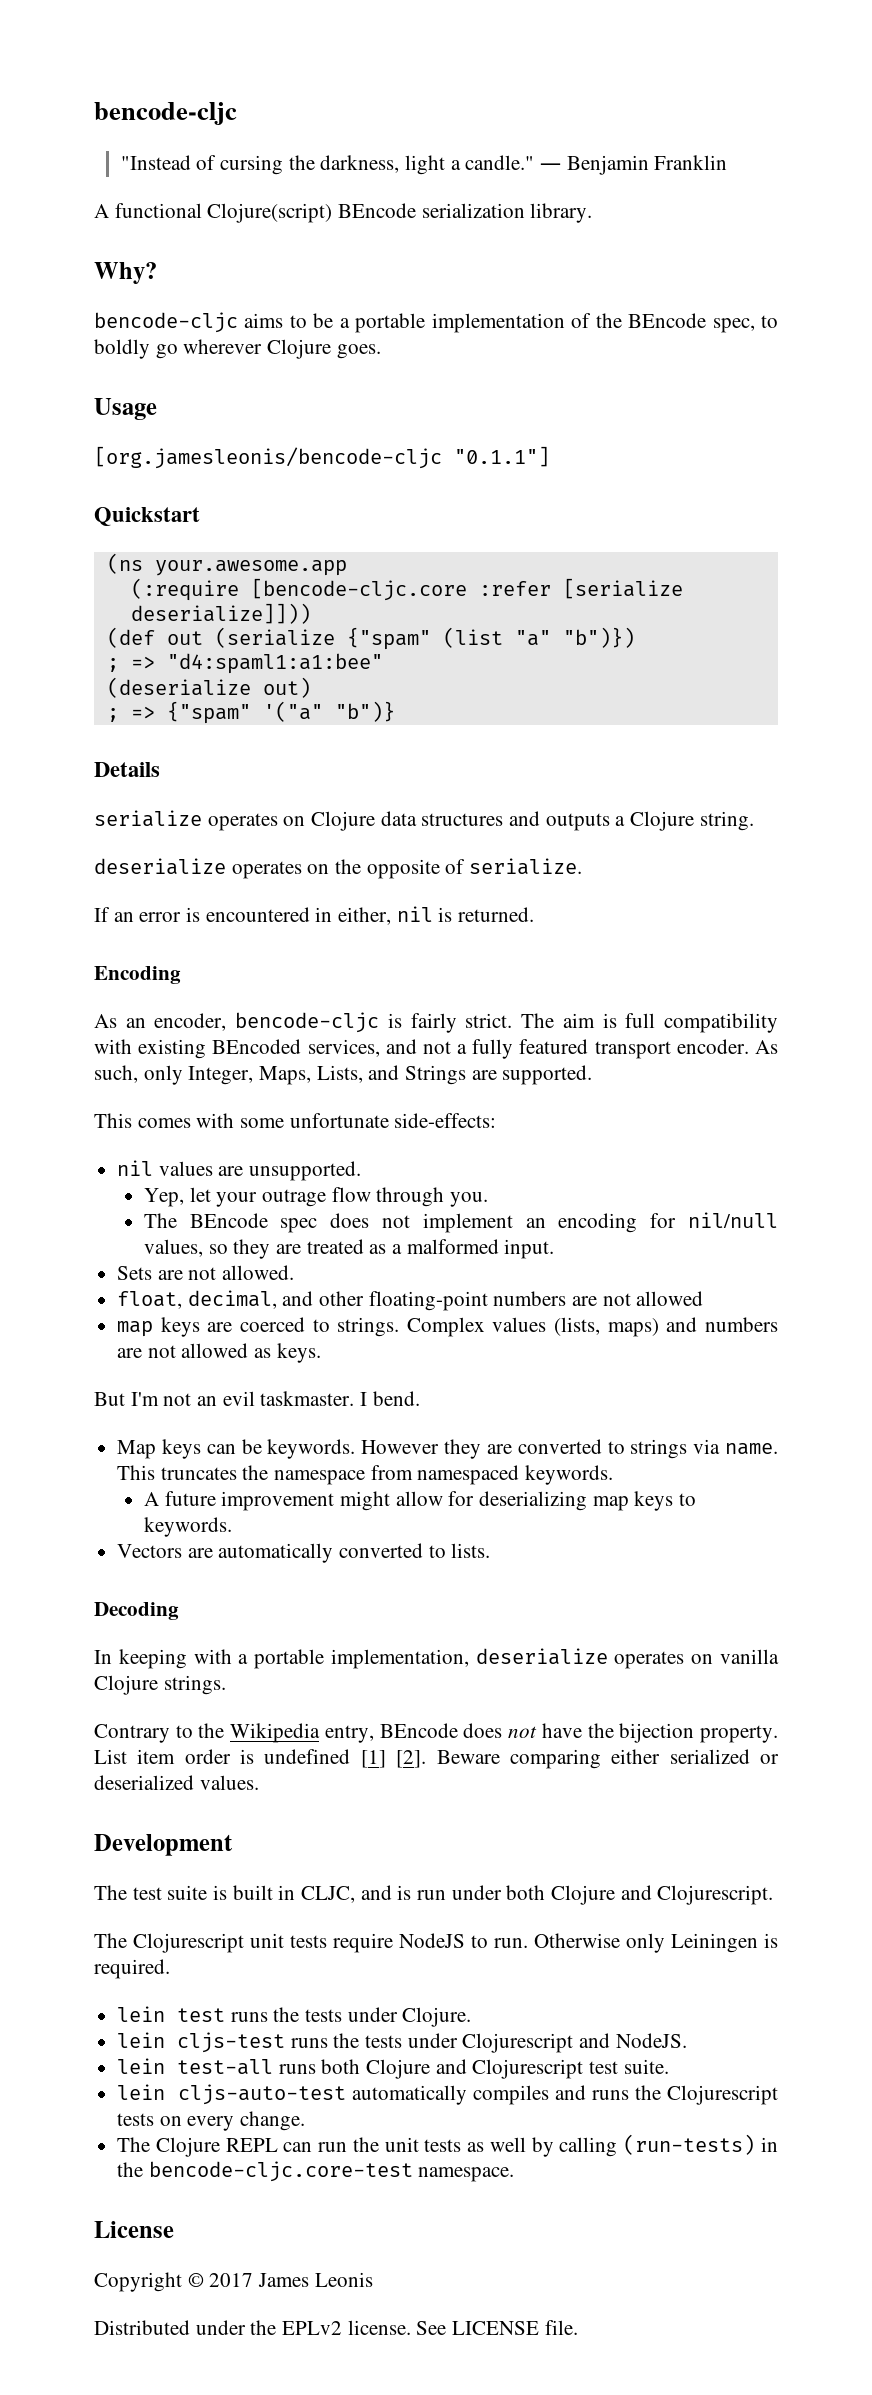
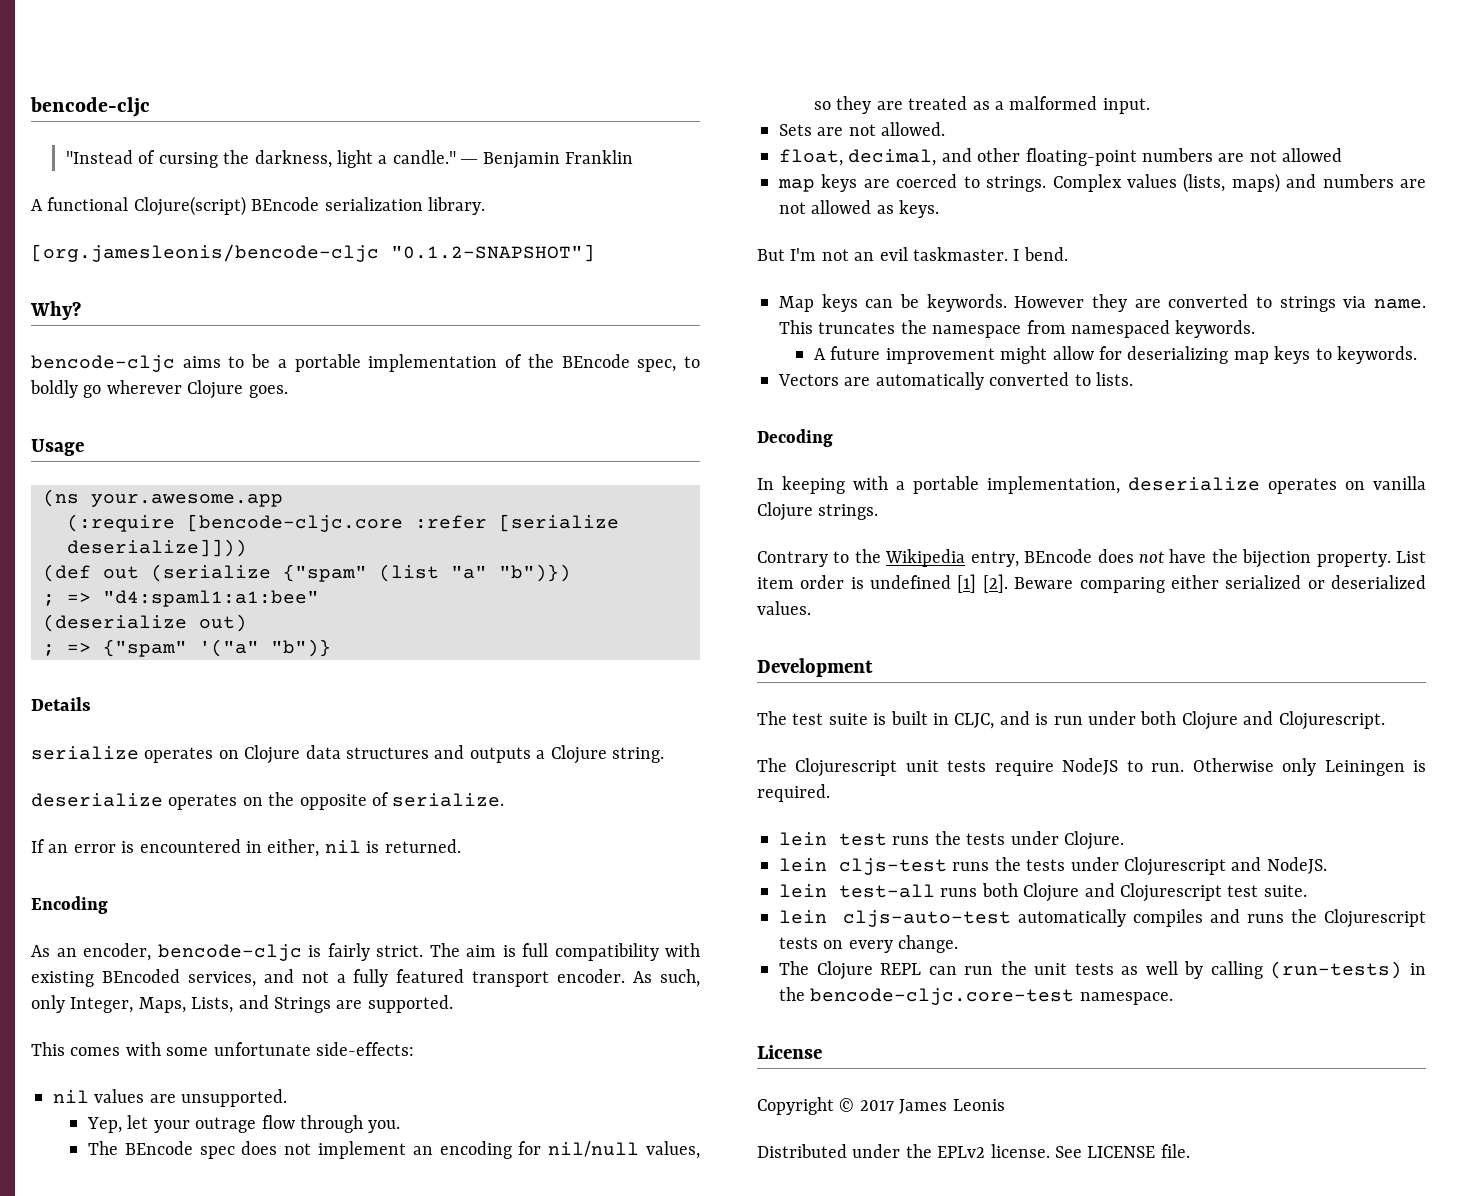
+ [org.jamesleonis/bencode-cljc "0.1.2-SNAPSHOT"]
- [org.jamesleonis/bencode-cljc "0.1.1"]
- Quickstart

